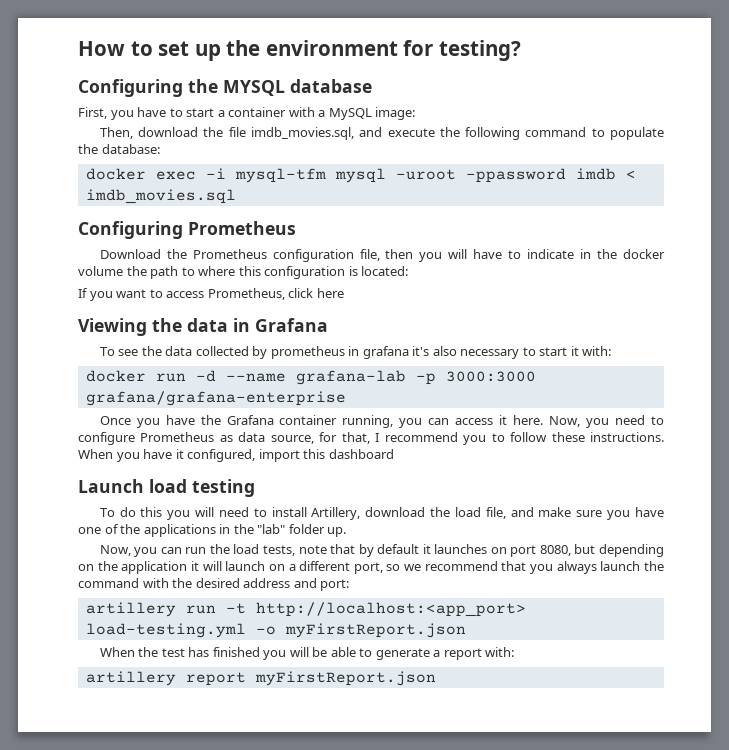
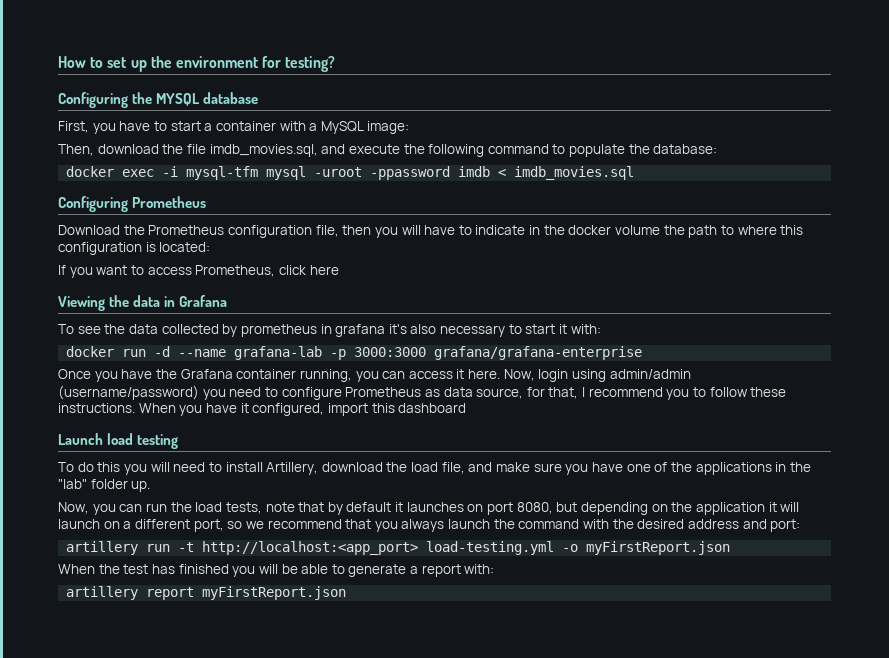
- Now, you need to configure Prometheus as data source, for that, I recommend you to follow these instructions.
+ Now, login using admin/admin (username/password) you need to configure Prometheus as data source, for that, I recommend you to follow these instructions.

